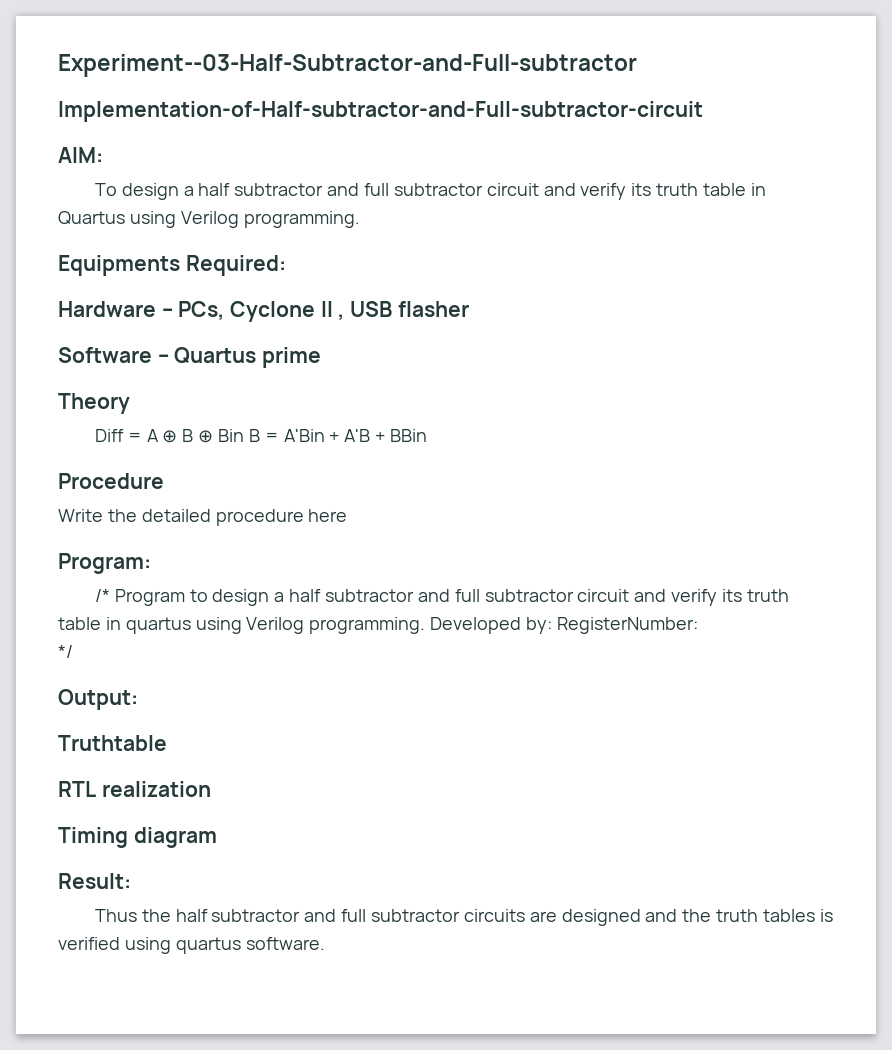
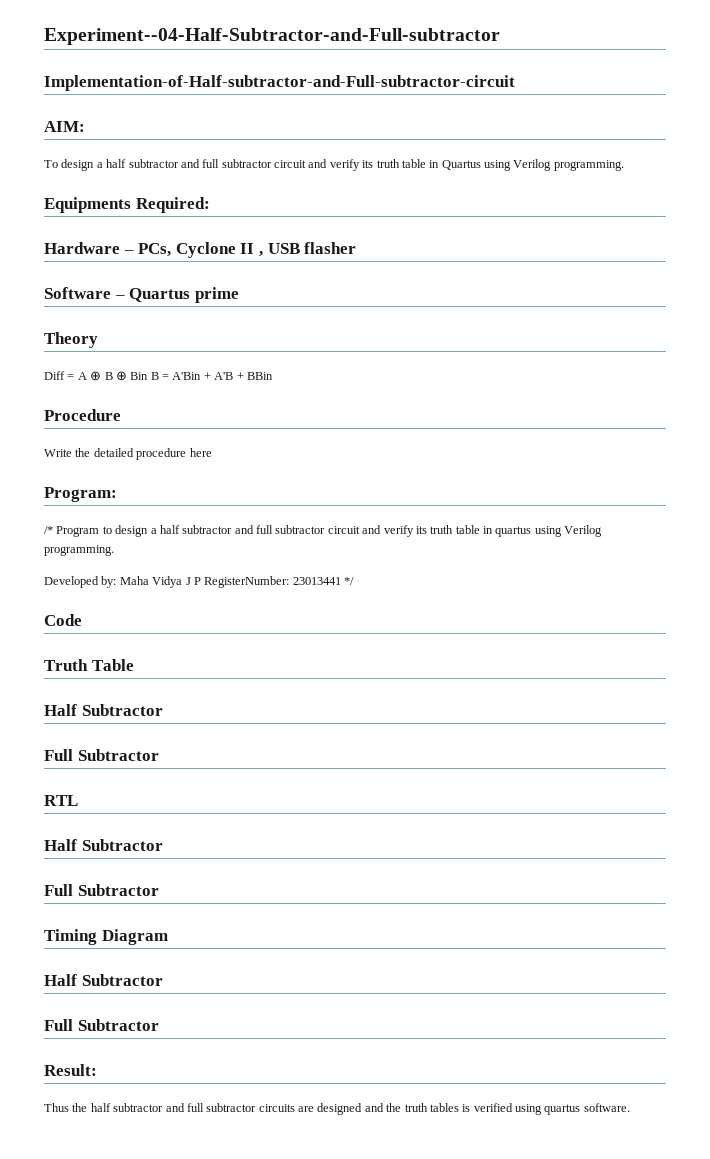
- Experiment--03-Half-Subtractor-and-Full-subtractor
+ Experiment--04-Half-Subtractor-and-Full-subtractor
- /* Program to design a half subtractor and full subtractor circuit and verify its truth table in quartus using Verilog programming. Developed by: RegisterNumber:
- */
+ /* Program to design a half subtractor and full subtractor circuit and verify its truth table in quartus using Verilog programming.
+ Developed by: Maha Vidya J P RegisterNumber: 23013441 */
- Output:
- Truthtable
- RTL realization
- Timing diagram
+ Code
+ Truth Table
+ Half Subtractor
+ Full Subtractor
+ RTL
+ Half Subtractor
+ Full Subtractor
+ Timing Diagram
+ Half Subtractor
+ Full Subtractor

